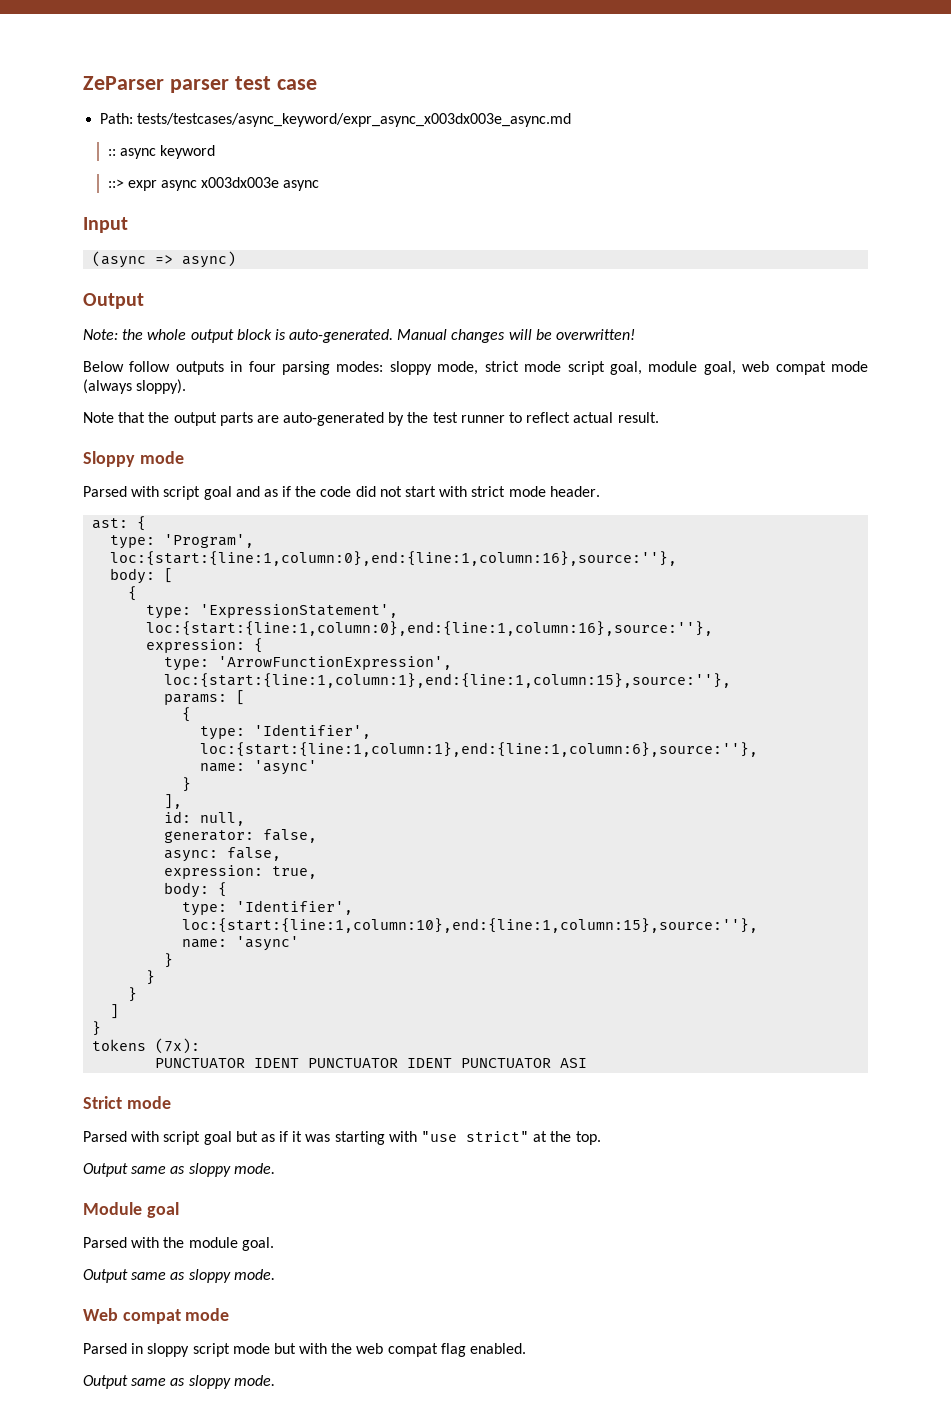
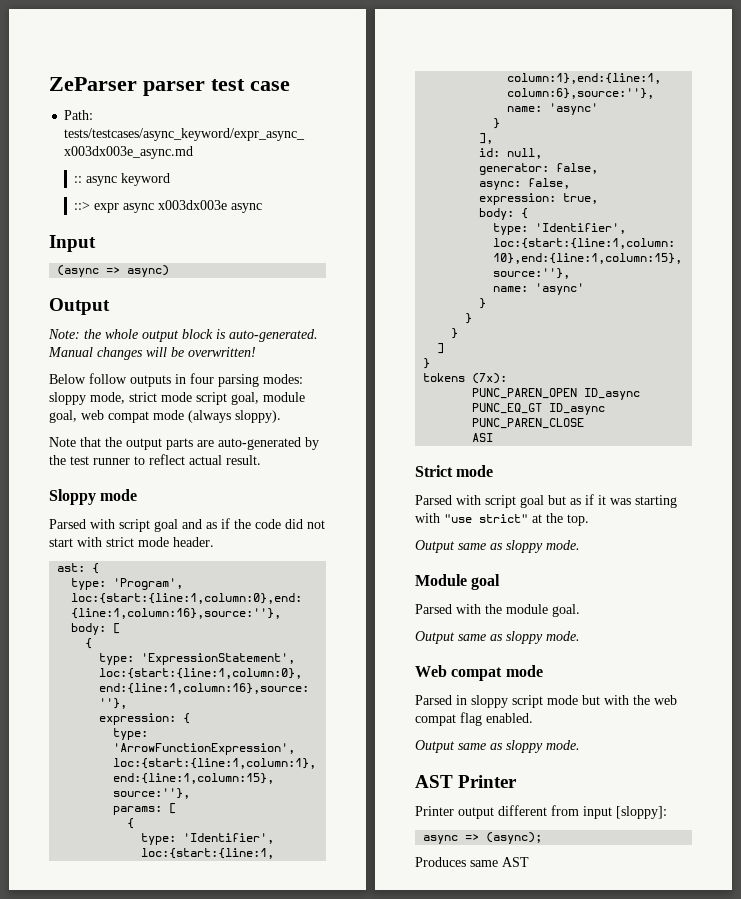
- PUNCTUATOR IDENT PUNCTUATOR IDENT PUNCTUATOR ASI
+ PUNC_PAREN_OPEN ID_async PUNC_EQ_GT ID_async PUNC_PAREN_CLOSE
+ ASI
+ AST Printer
+ Printer output different from input [sloppy]:
+ async => (async);
+ Produces same AST

